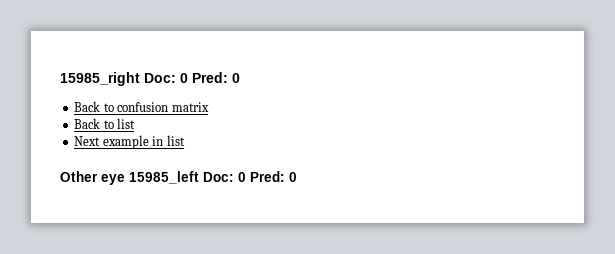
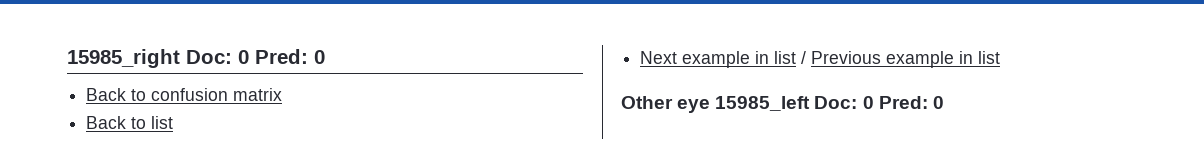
- Next example in list
+ Next example in list / Previous example in list

